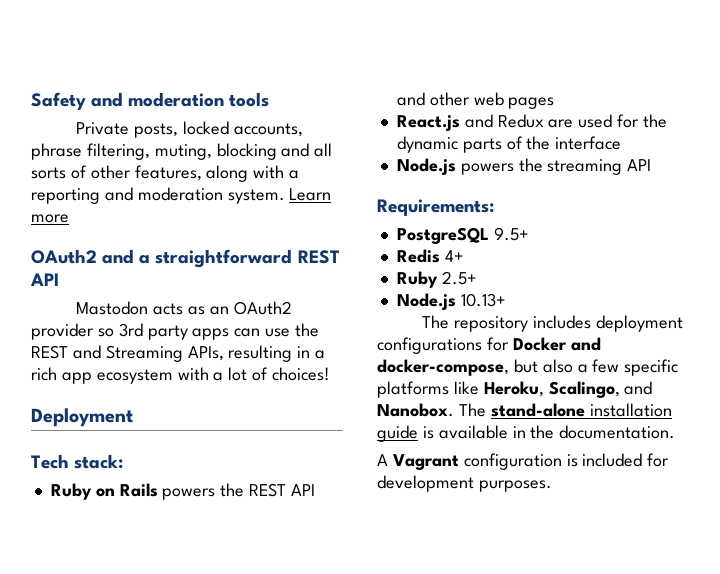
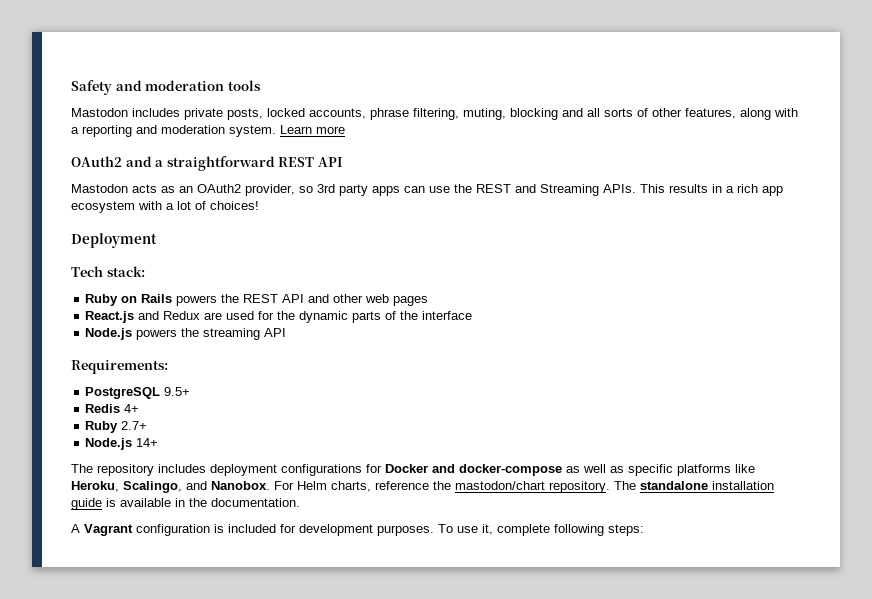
- Private posts, locked accounts, phrase filtering, muting, blocking and all sorts of other features, along with a reporting and moderation system.
+ Mastodon includes private posts, locked accounts, phrase filtering, muting, blocking and all sorts of other features, along with a reporting and moderation system.
- Mastodon acts as an OAuth2 provider so 3rd party apps can use the REST and Streaming APIs, resulting in a rich app ecosystem with a lot of choices!
+ Mastodon acts as an OAuth2 provider, so 3rd party apps can use the REST and Streaming APIs. This results in a rich app ecosystem with a lot of choices!
- Ruby 2.5+
- Node.js 10.13+
+ Ruby 2.7+
+ Node.js 14+
- The repository includes deployment configurations for Docker and docker-compose, but also a few specific platforms like Heroku, Scalingo, and Nanobox.
+ The repository includes deployment configurations for Docker and docker-compose as well as specific platforms like Heroku, Scalingo, and Nanobox.
- The stand-alone installation guide is available in the documentation.
+ For Helm charts, reference the mastodon/chart repository. The standalone installation guide is available in the documentation.
+ To use it, complete following steps:

